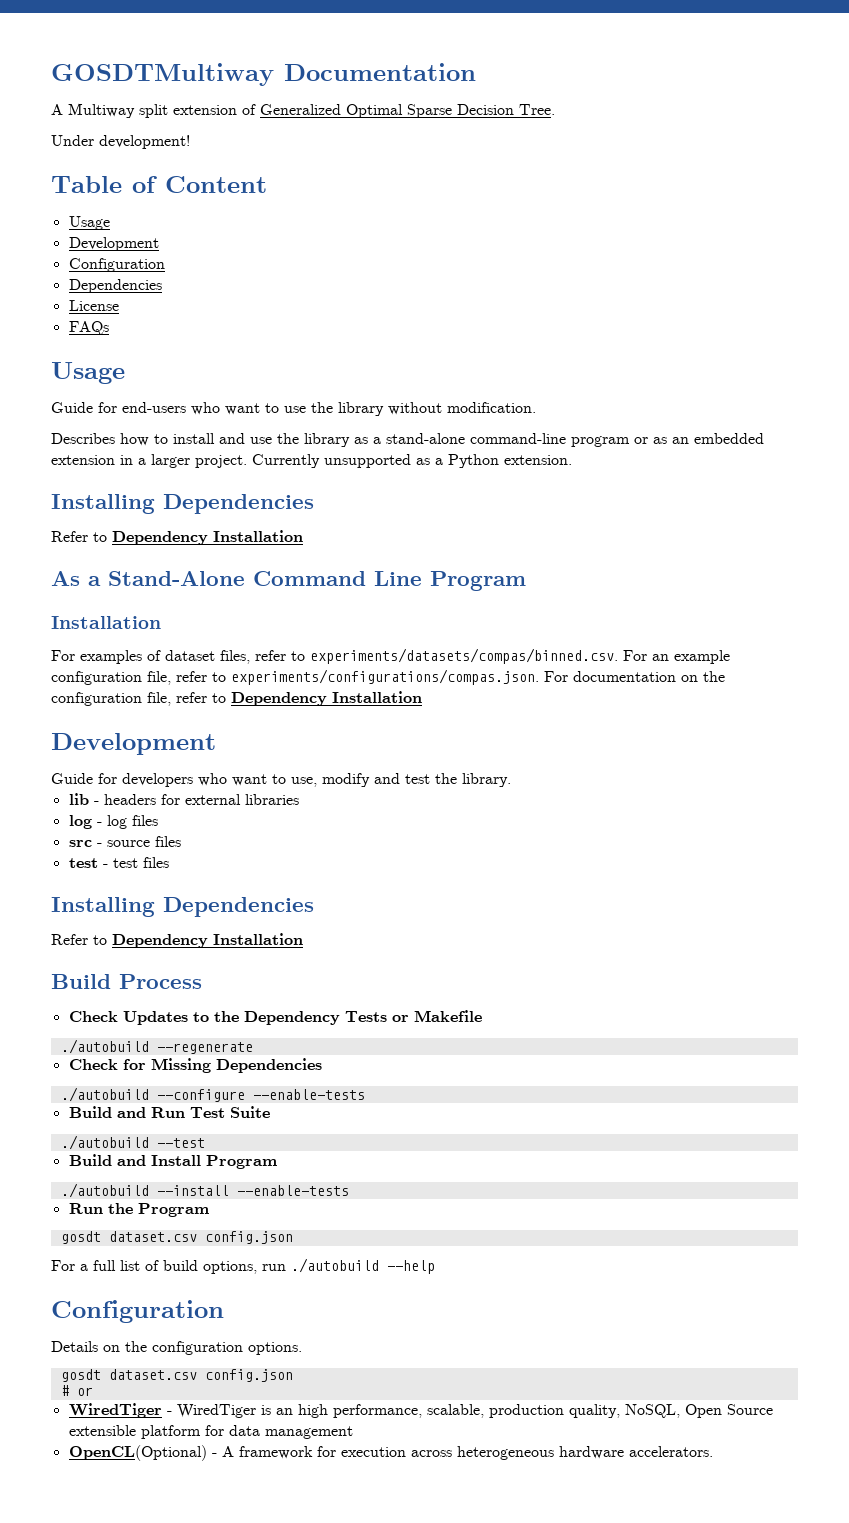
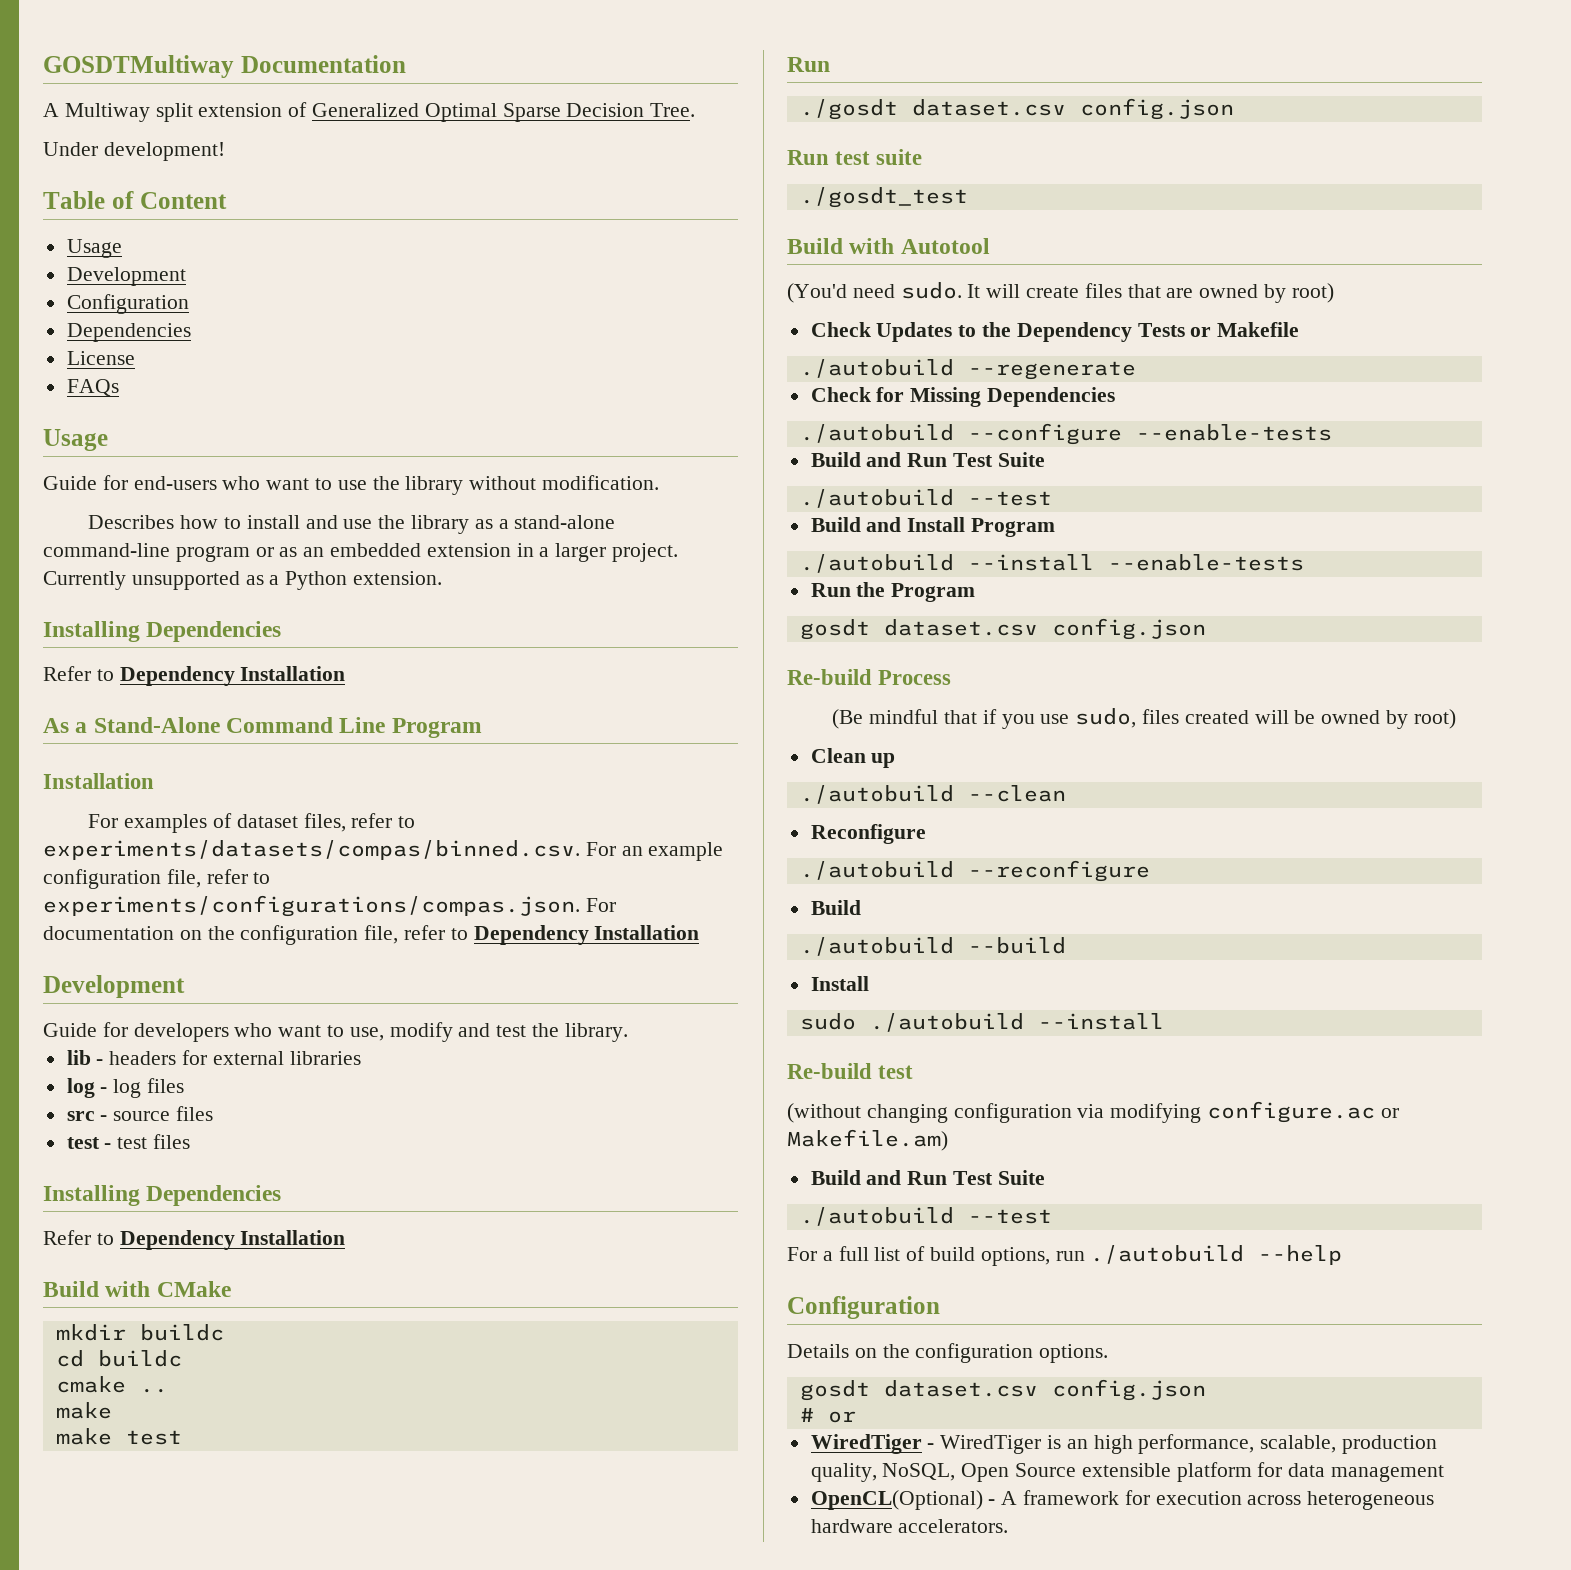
- Build Process
+ Build with CMake
+ mkdir buildc
+ cd buildc
+ cmake ..
+ make
+ make test
+ Run
+ ./gosdt dataset.csv config.json
+ Run test suite
+ ./gosdt_test
+ Build with Autotool
+ (You'd need sudo. It will create files that are owned by root)
+ Re-build Process
+ (Be mindful that if you use sudo, files created will be owned by root)
+ Clean up
+ ./autobuild --clean
+ Reconfigure
+ ./autobuild --reconfigure
+ Build
+ ./autobuild --build
+ Install
+ sudo ./autobuild --install
+ Re-build test
+ (without changing configuration via modifying configure.ac or Makefile.am)
+ Build and Run Test Suite
+ ./autobuild --test

